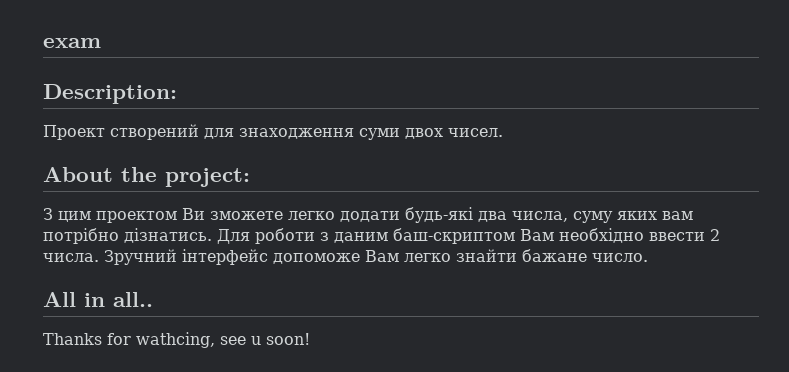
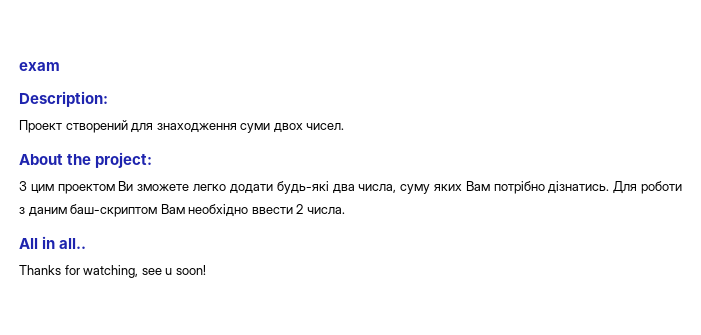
- З цим проектом Ви зможете легко додати будь-які два числа, суму яких вам потрібно дізнатись.
+ З цим проектом Ви зможете легко додати будь-які два числа, суму яких Вам потрібно дізнатись.
- Зручний інтерфейс допоможе Вам легко знайти бажане число.
- Thanks for wathcing, see u soon!
+ Thanks for watching, see u soon!

